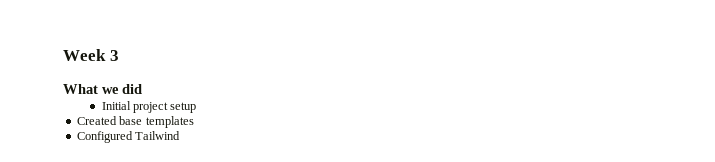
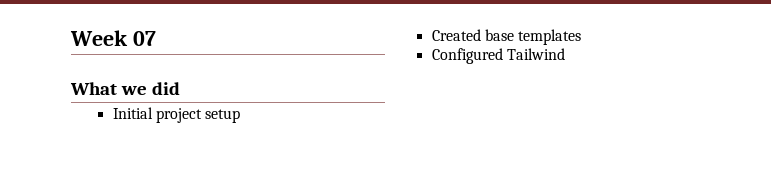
- Week 3
+ Week 07

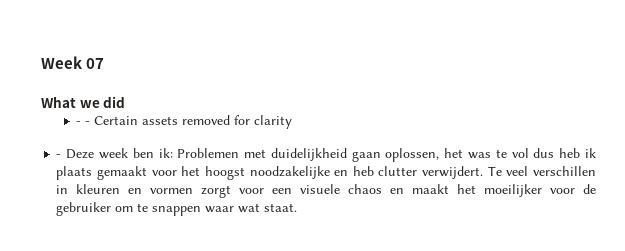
- Initial project setup
- Created base templates
- Configured Tailwind
+ - - Certain assets removed for clarity
+ - Deze week ben ik: Problemen met duidelijkheid gaan oplossen, het was te vol dus heb ik plaats gemaakt voor het hoogst noodzakelijke en heb clutter verwijdert. Te veel verschillen in kleuren en vormen zorgt voor een visuele chaos en maakt het moeilijker voor de gebruiker om te snappen waar wat staat.

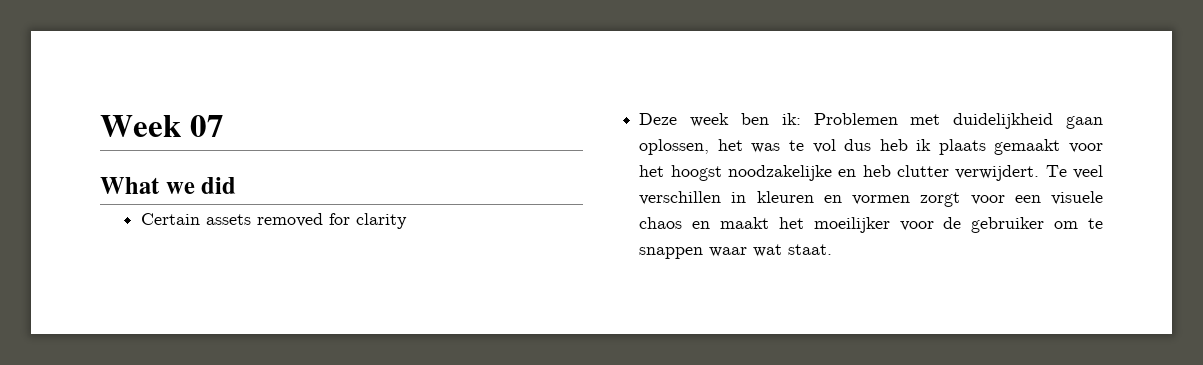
- - - Certain assets removed for clarity
+ Certain assets removed for clarity
- - Deze week ben ik: Problemen met duidelijkheid gaan oplossen, het was te vol dus heb ik plaats gemaakt voor het hoogst noodzakelijke en heb clutter verwijdert.
+ Deze week ben ik: Problemen met duidelijkheid gaan oplossen, het was te vol dus heb ik plaats gemaakt voor het hoogst noodzakelijke en heb clutter verwijdert.

